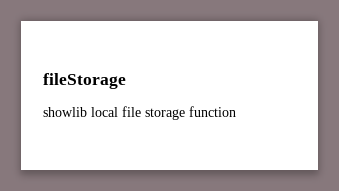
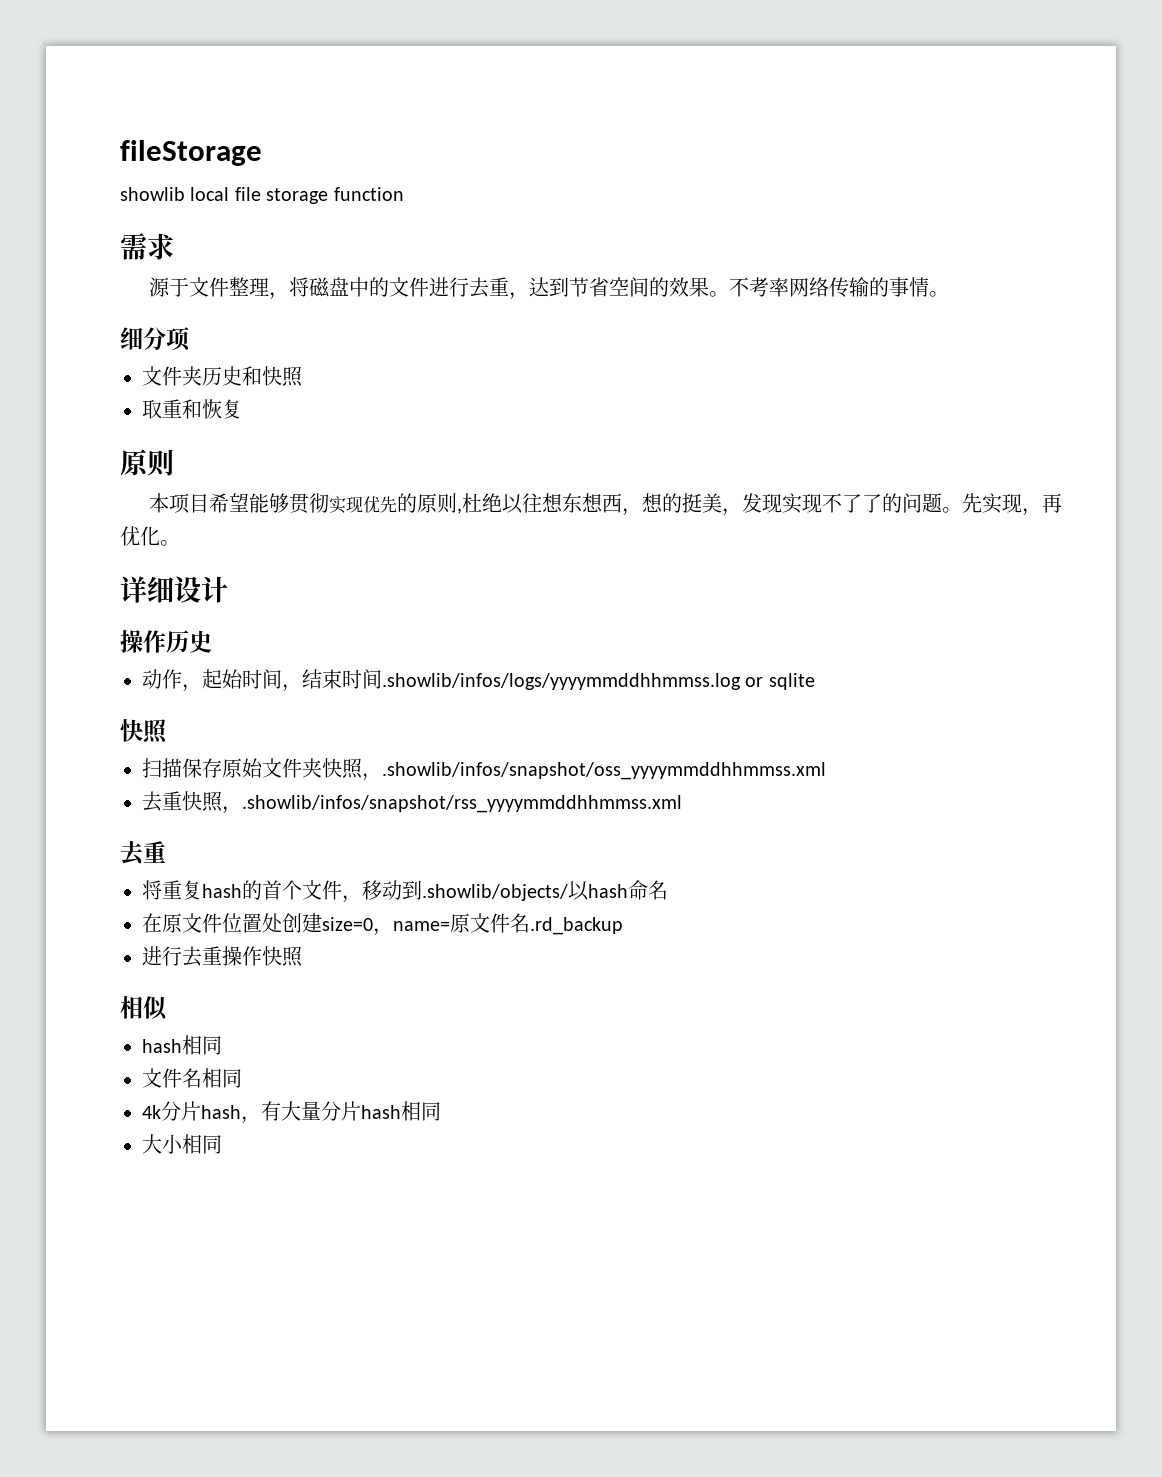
+ 需求
+ 源于文件整理，将磁盘中的文件进行去重，达到节省空间的效果。不考率网络传输的事情。
+ 细分项
+ 文件夹历史和快照
+ 取重和恢复
+ 原则
+ 本项目希望能够贯彻实现优先的原则,杜绝以往想东想西，想的挺美，发现实现不了了的问题。先实现，再优化。
+ 详细设计
+ 操作历史
+ 动作，起始时间，结束时间.showlib/infos/logs/yyyymmddhhmmss.log or sqlite
+ 快照
+ 扫描保存原始文件夹快照，.showlib/infos/snapshot/oss_yyyymmddhhmmss.xml
+ 去重快照，.showlib/infos/snapshot/rss_yyyymmddhhmmss.xml
+ 去重
+ 将重复hash的首个文件，移动到.showlib/objects/以hash命名
+ 在原文件位置处创建size=0，name=原文件名.rd_backup
+ 进行去重操作快照
+ 相似
+ hash相同
+ 文件名相同
+ 4k分片hash，有大量分片hash相同
+ 大小相同

